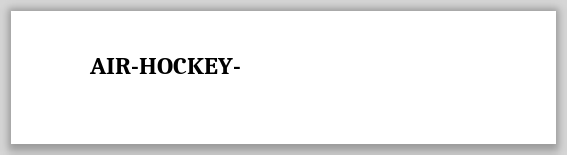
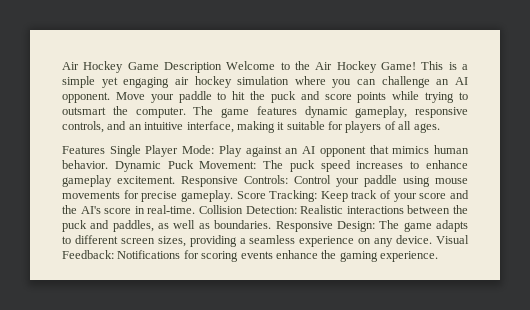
- AIR-HOCKEY-
+ Air Hockey Game Description Welcome to the Air Hockey Game! This is a simple yet engaging air hockey simulation where you can challenge an AI opponent. Move your paddle to hit the puck and score points while trying to outsmart the computer. The game features dynamic gameplay, responsive controls, and an intuitive interface, making it suitable for players of all ages.
+ Features Single Player Mode: Play against an AI opponent that mimics human behavior. Dynamic Puck Movement: The puck speed increases to enhance gameplay excitement. Responsive Controls: Control your paddle using mouse movements for precise gameplay. Score Tracking: Keep track of your score and the AI's score in real-time. Collision Detection: Realistic interactions between the puck and paddles, as well as boundaries. Responsive Design: The game adapts to different screen sizes, providing a seamless experience on any device. Visual Feedback: Notifications for scoring events enhance the gaming experience.

